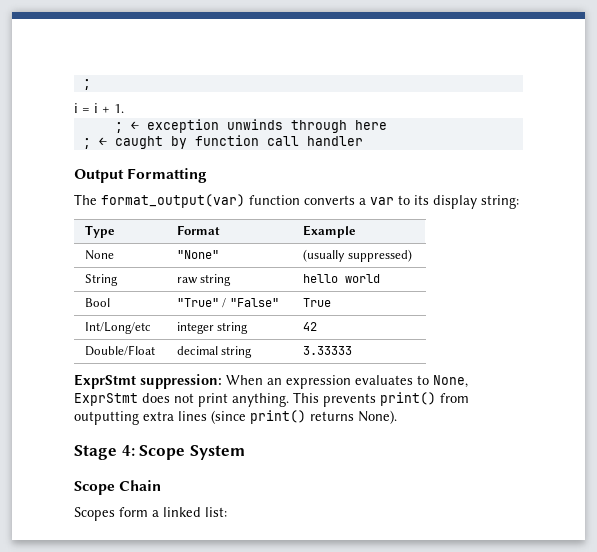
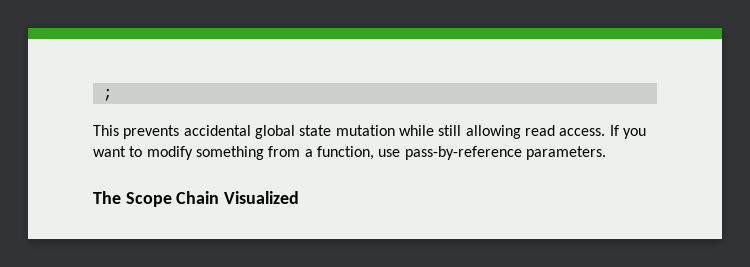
- i = i + 1.
- ; ← exception unwinds through here
- ; ← caught by function call handler
- Output Formatting
- The format_output(var) function converts a var to its display string:
- Type | Format | Example
- None | "None" | (usually suppressed)
- String | raw string | hello world
- Bool | "True" / "False" | True
- Int/Long/etc | integer string | 42
- Double/Float | decimal string | 3.33333
- ExprStmt suppression: When an expression evaluates to None, ExprStmt does not print anything. This prevents print() from outputting extra lines (since print() returns None).
- Stage 4: Scope System
- Scope Chain
- Scopes form a linked list:
+ This prevents accidental global state mutation while still allowing read access. If you want to modify something from a function, use pass-by-reference parameters.
+ The Scope Chain Visualized

